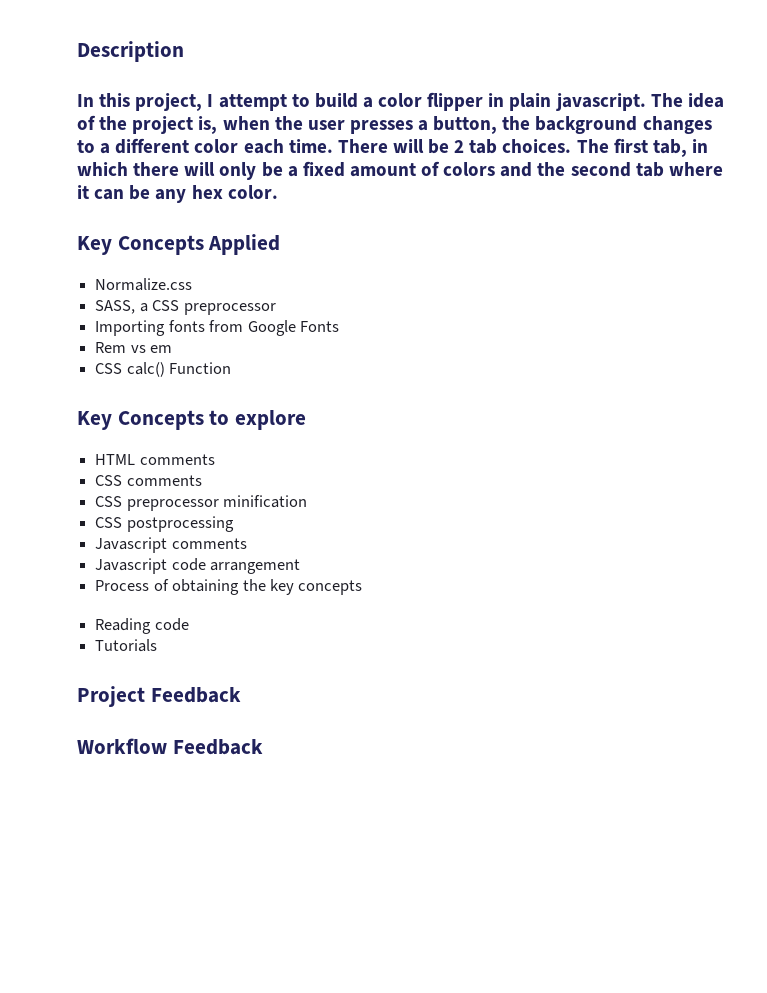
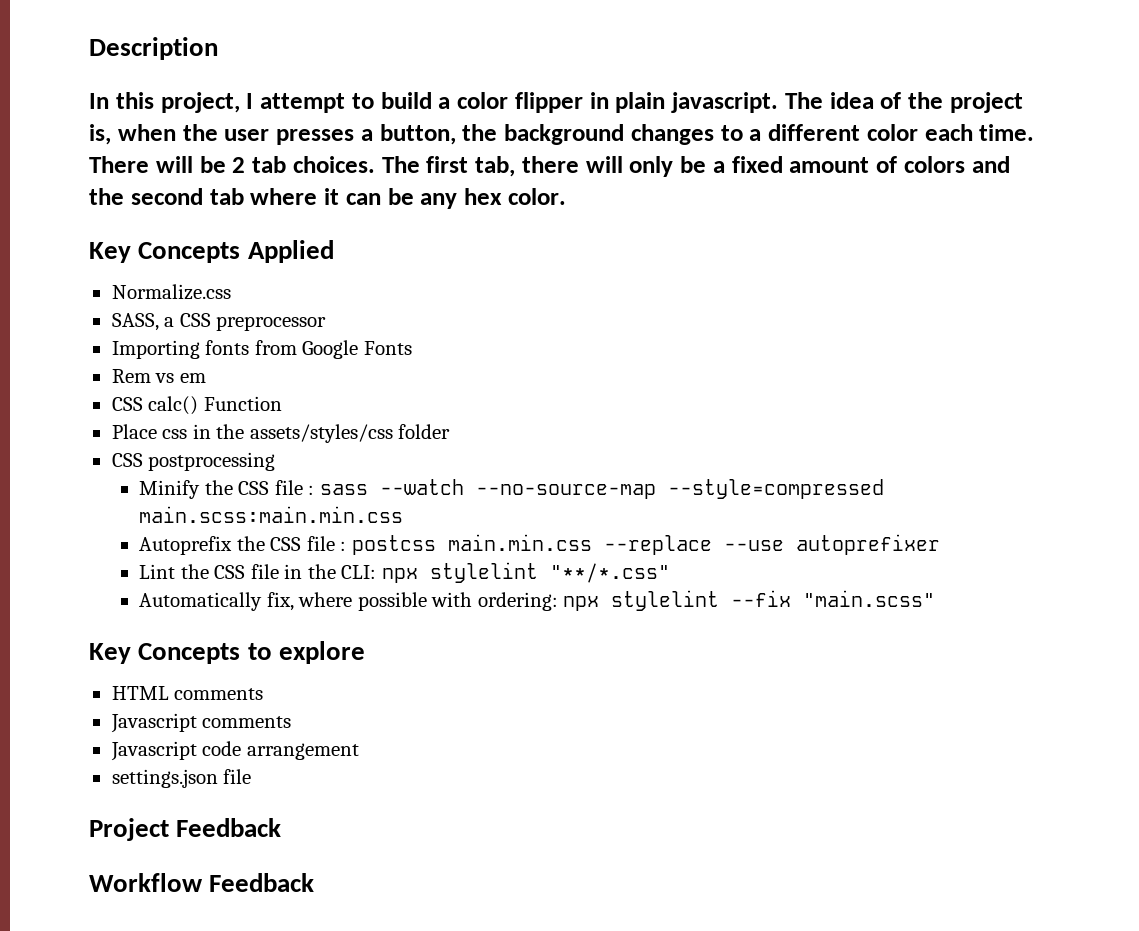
- The first tab, in which there will only be a fixed amount of colors and the second tab where it can be any hex color.
+ The first tab, there will only be a fixed amount of colors and the second tab where it can be any hex color.
+ Place css in the assets/styles/css folder
+ CSS postprocessing
+ Minify the CSS file : sass --watch --no-source-map --style=compressed main.scss:main.min.css
+ Autoprefix the CSS file : postcss main.min.css --replace --use autoprefixer
+ Lint the CSS file in the CLI: npx stylelint "**/*.css"
+ Automatically fix, where possible with ordering: npx stylelint --fix "main.scss"
- CSS comments
- CSS preprocessor minification
- CSS postprocessing
- Process of obtaining the key concepts
- Reading code
- Tutorials
+ settings.json file

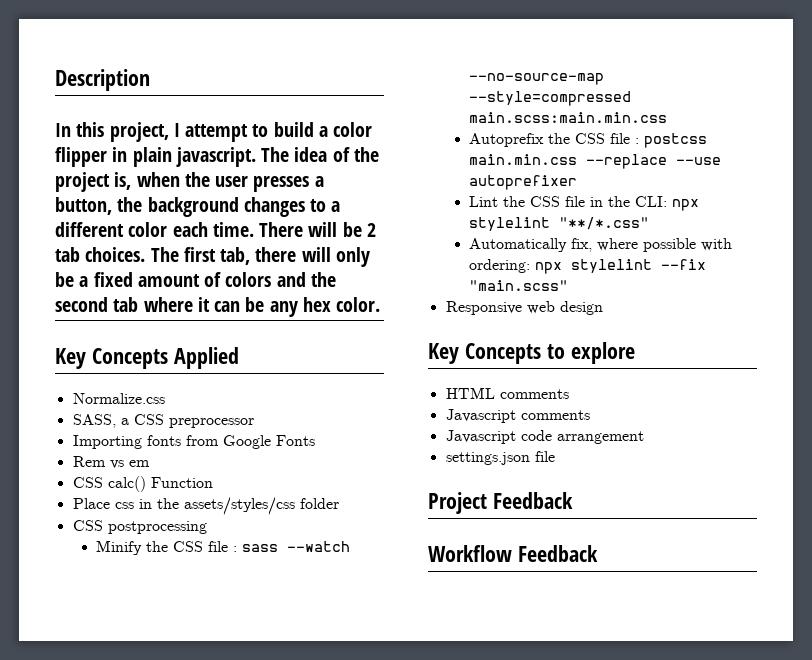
+ Responsive web design

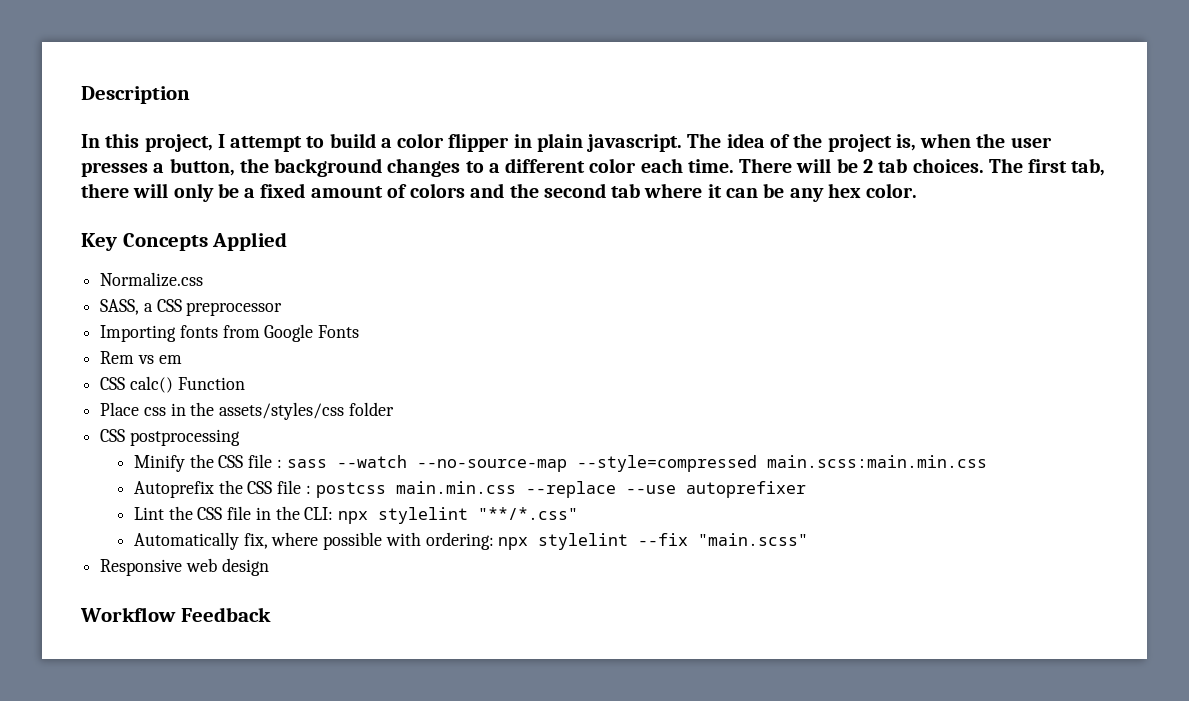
- Key Concepts to explore
- HTML comments
- Javascript comments
- Javascript code arrangement
- settings.json file
- Project Feedback

